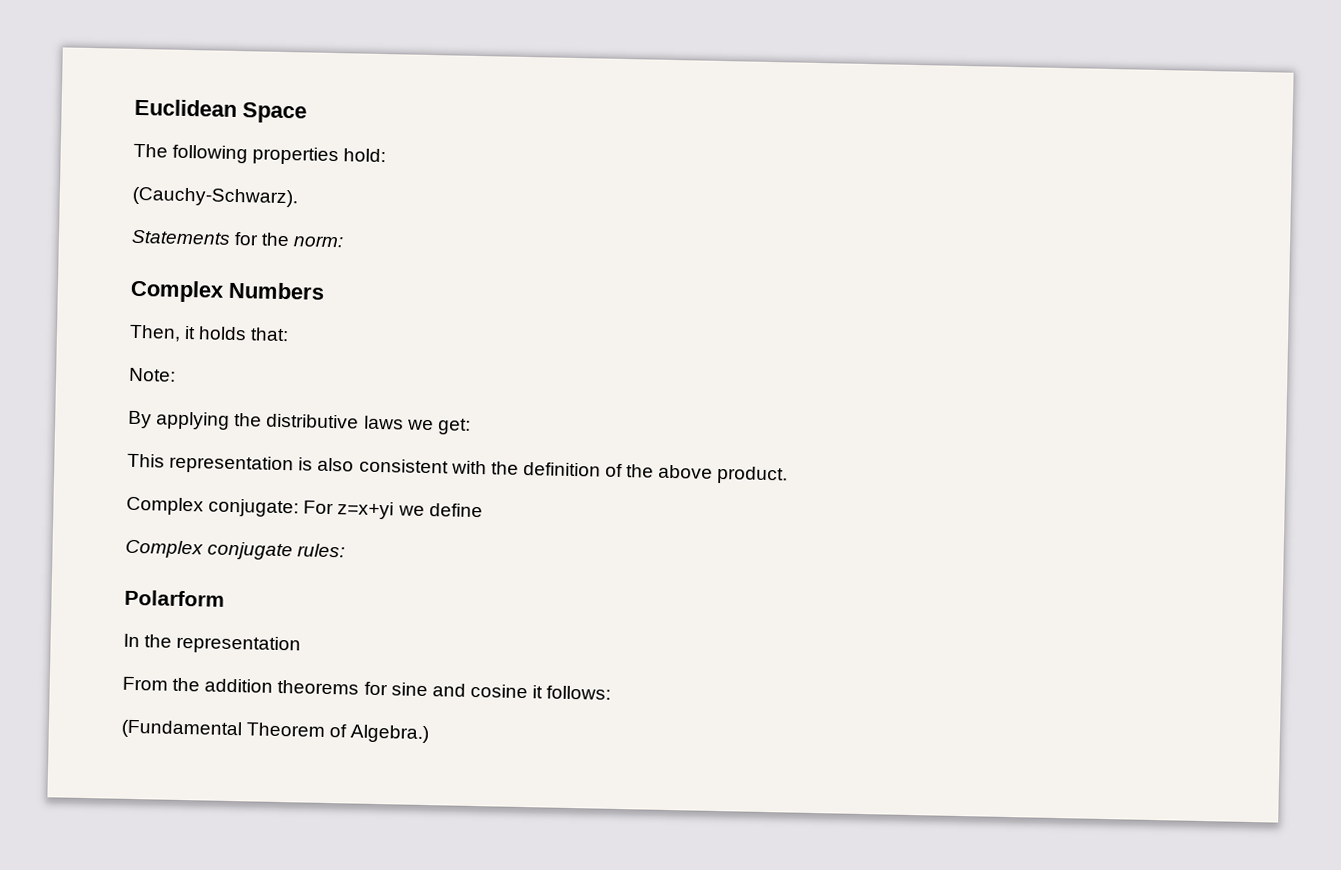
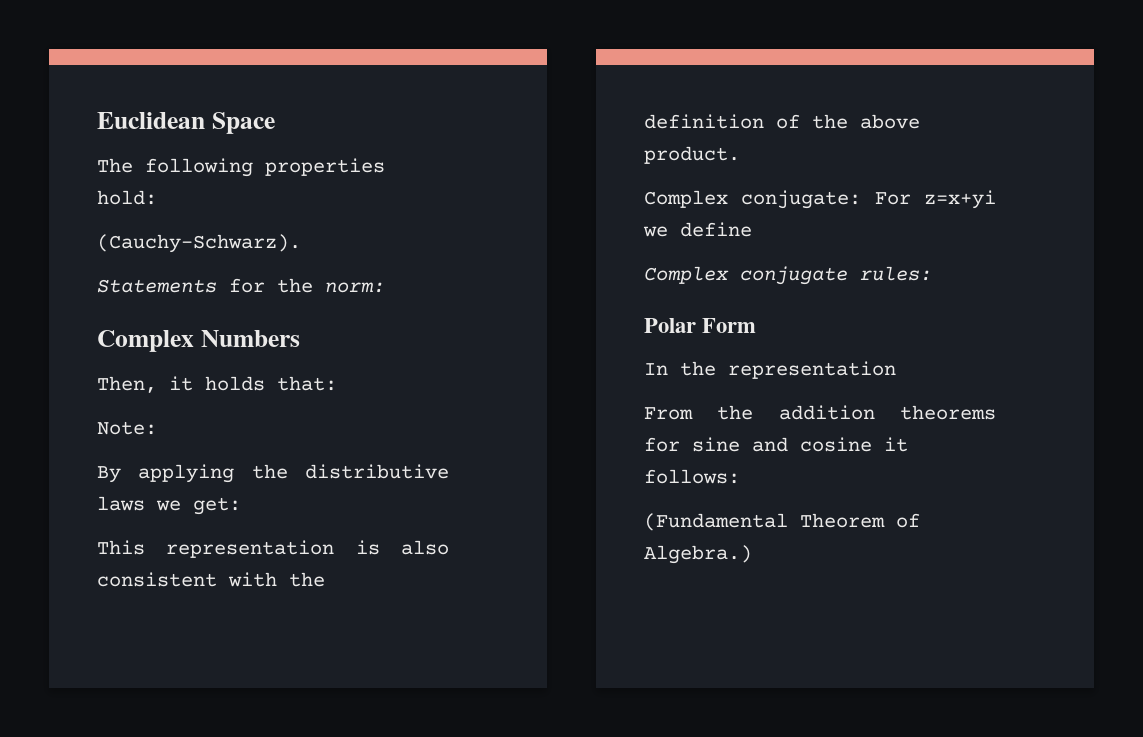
- Polarform
+ Polar Form

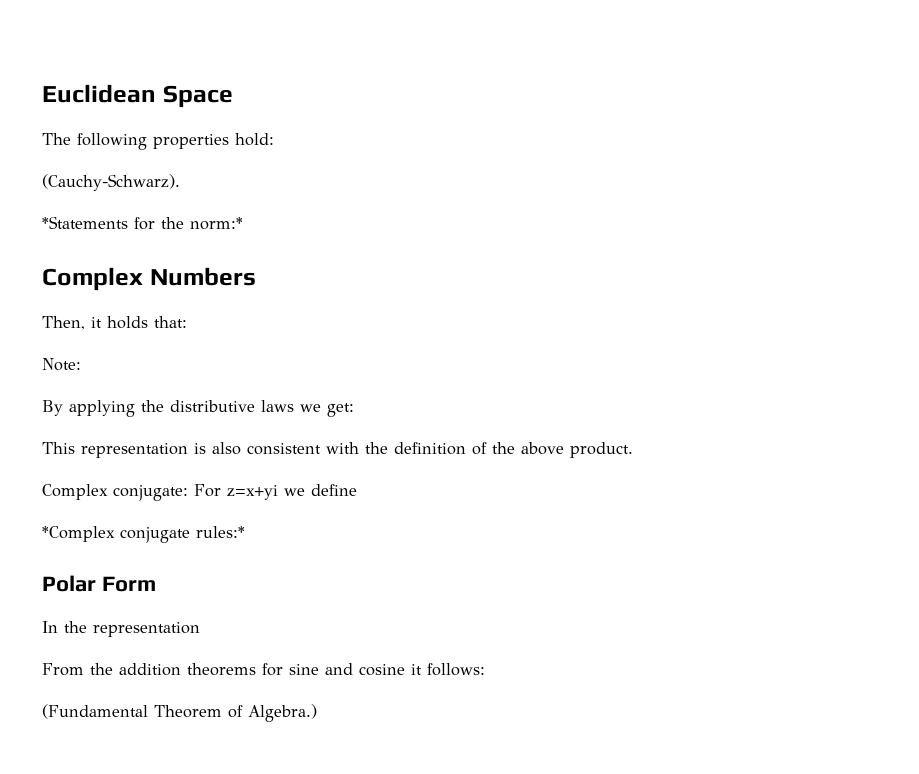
- Statements for the norm:
+ *Statements for the norm:*
- Complex conjugate rules:
+ *Complex conjugate rules:*

